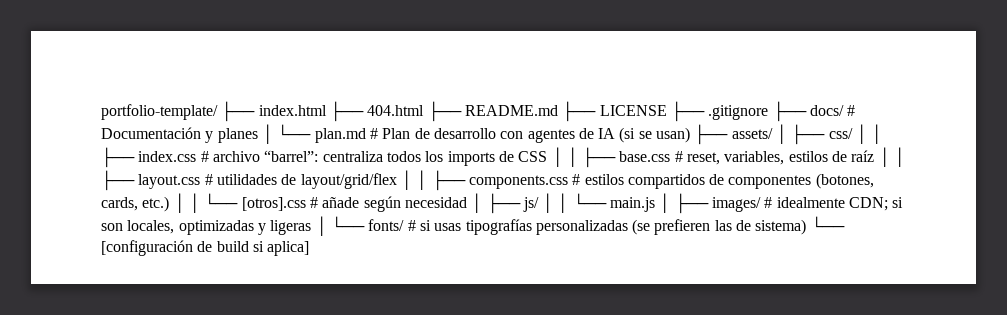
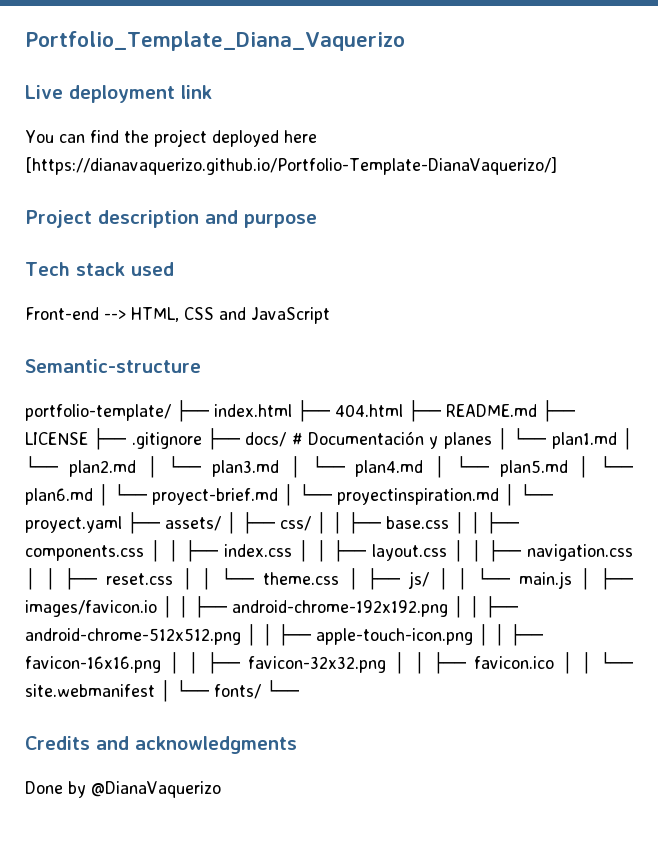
+ Portfolio_Template_Diana_Vaquerizo
+ Live deployment link
+ You can find the project deployed here [https://dianavaquerizo.github.io/Portfolio-Template-DianaVaquerizo/]
+ Project description and purpose
+ Tech stack used
+ Front-end --> HTML, CSS and JavaScript
+ Semantic-structure
- portfolio-template/ ├── index.html ├── 404.html ├── README.md ├── LICENSE ├── .gitignore ├── docs/ # Documentación y planes │ └── plan.md # Plan de desarrollo con agentes de IA (si se usan) ├── assets/ │ ├── css/ │ │ ├── index.css # archivo “barrel”: centraliza todos los imports de CSS │ │ ├── base.css # reset, variables, estilos de raíz │ │ ├── layout.css # utilidades de layout/grid/flex │ │ ├── components.css # estilos compartidos de componentes (botones, cards, etc.) │ │ └── [otros].css # añade según necesidad │ ├── js/ │ │ └── main.js │ ├── images/ # idealmente CDN; si son locales, optimizadas y ligeras │ └── fonts/ # si usas tipografías personalizadas (se prefieren las de sistema) └── [configuración de build si aplica]
+ portfolio-template/ ├── index.html ├── 404.html ├── README.md ├── LICENSE ├── .gitignore ├── docs/ # Documentación y planes │ └── plan1.md │ └── plan2.md │ └── plan3.md │ └── plan4.md │ └── plan5.md │ └── plan6.md │ └── proyect-brief.md │ └── proyectinspiration.md │ └── proyect.yaml ├── assets/ │ ├── css/ │ │ ├── base.css │ │ ├── components.css │ │ ├── index.css │ │ ├── layout.css │ │ ├── navigation.css │ │ ├── reset.css │ │ └── theme.css │ ├── js/ │ │ └── main.js │ ├── images/favicon.io │ │ ├── android-chrome-192x192.png │ │ ├── android-chrome-512x512.png │ │ ├── apple-touch-icon.png │ │ ├── favicon-16x16.png │ │ ├── favicon-32x32.png │ │ ├── favicon.ico │ │ └── site.webmanifest │ └── fonts/ └──
+ Credits and acknowledgments
+ Done by @DianaVaquerizo

